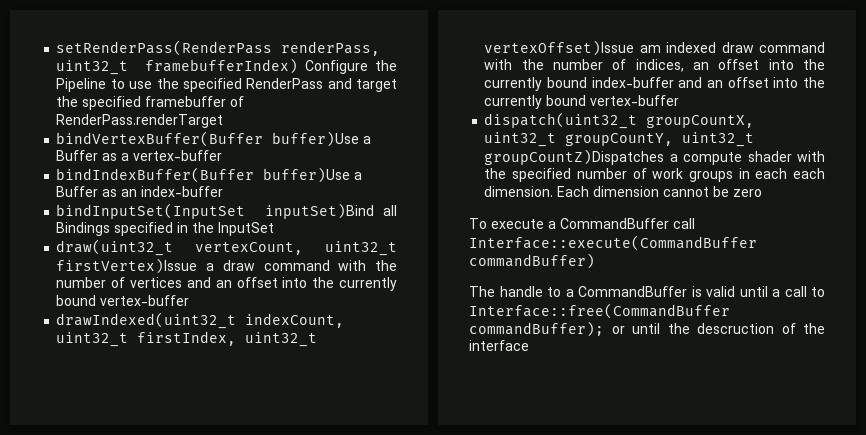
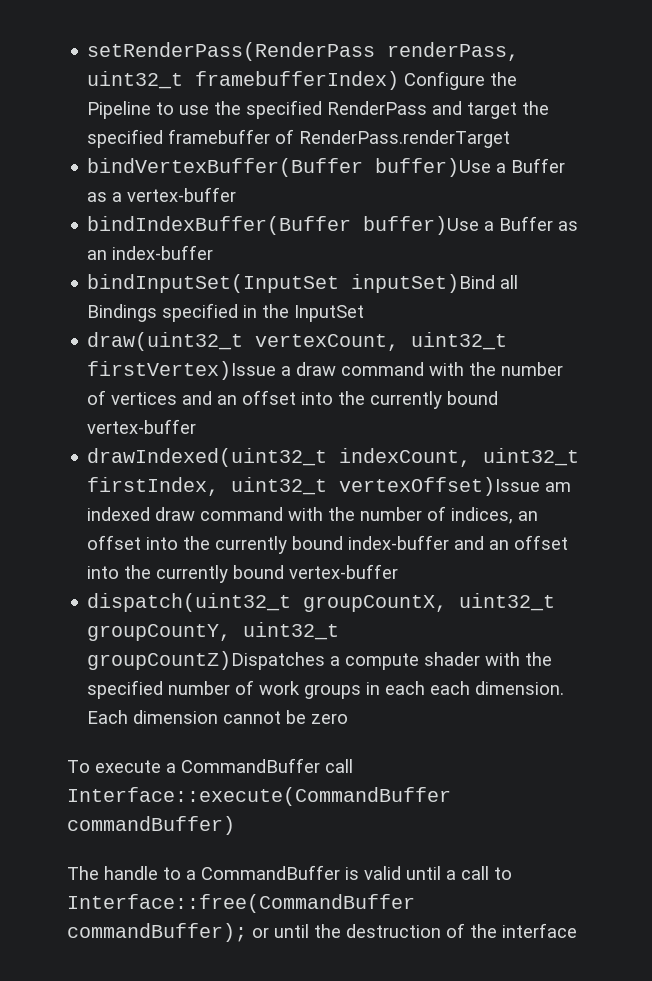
- The handle to a CommandBuffer is valid until a call to Interface::free(CommandBuffer commandBuffer); or until the descruction of the interface
+ The handle to a CommandBuffer is valid until a call to Interface::free(CommandBuffer commandBuffer); or until the destruction of the interface

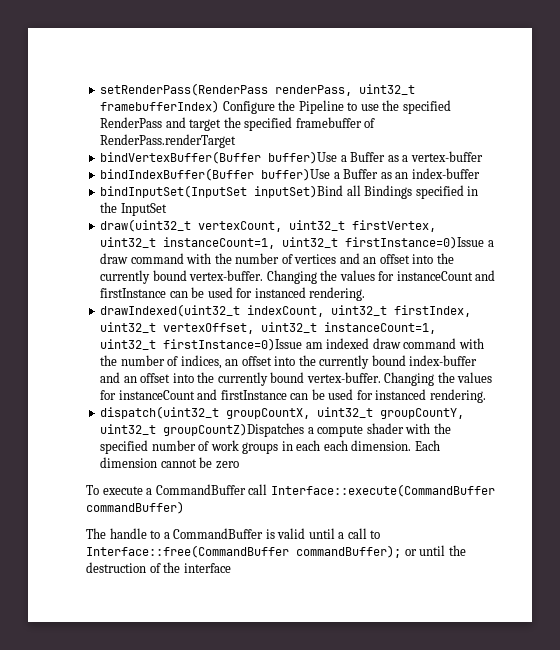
- draw(uint32_t vertexCount, uint32_t firstVertex)Issue a draw command with the number of vertices and an offset into the currently bound vertex-buffer
+ draw(uint32_t vertexCount, uint32_t firstVertex, uint32_t instanceCount=1, uint32_t firstInstance=0)Issue a draw command with the number of vertices and an offset into the currently bound vertex-buffer. Changing the values for instanceCount and firstInstance can be used for instanced rendering.
- drawIndexed(uint32_t indexCount, uint32_t firstIndex, uint32_t vertexOffset)Issue am indexed draw command with the number of indices, an offset into the currently bound index-buffer and an offset into the currently bound vertex-buffer
+ drawIndexed(uint32_t indexCount, uint32_t firstIndex, uint32_t vertexOffset, uint32_t instanceCount=1, uint32_t firstInstance=0)Issue am indexed draw command with the number of indices, an offset into the currently bound index-buffer and an offset into the currently bound vertex-buffer. Changing the values for instanceCount and firstInstance can be used for instanced rendering.

